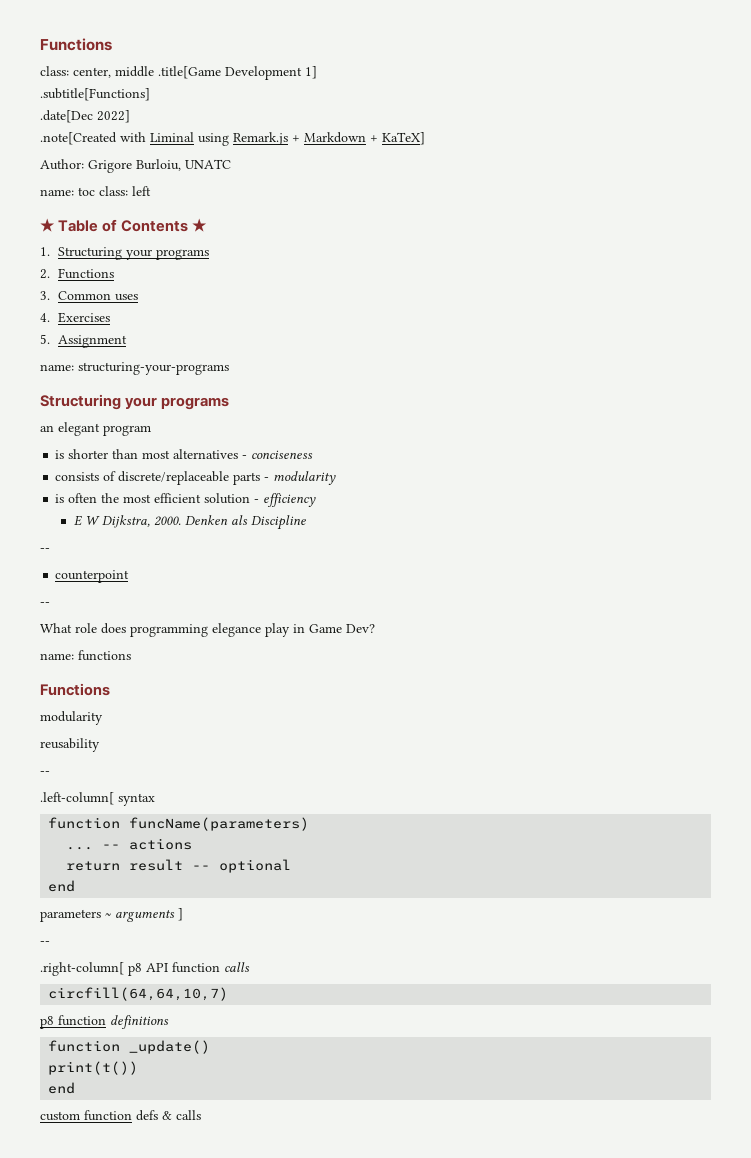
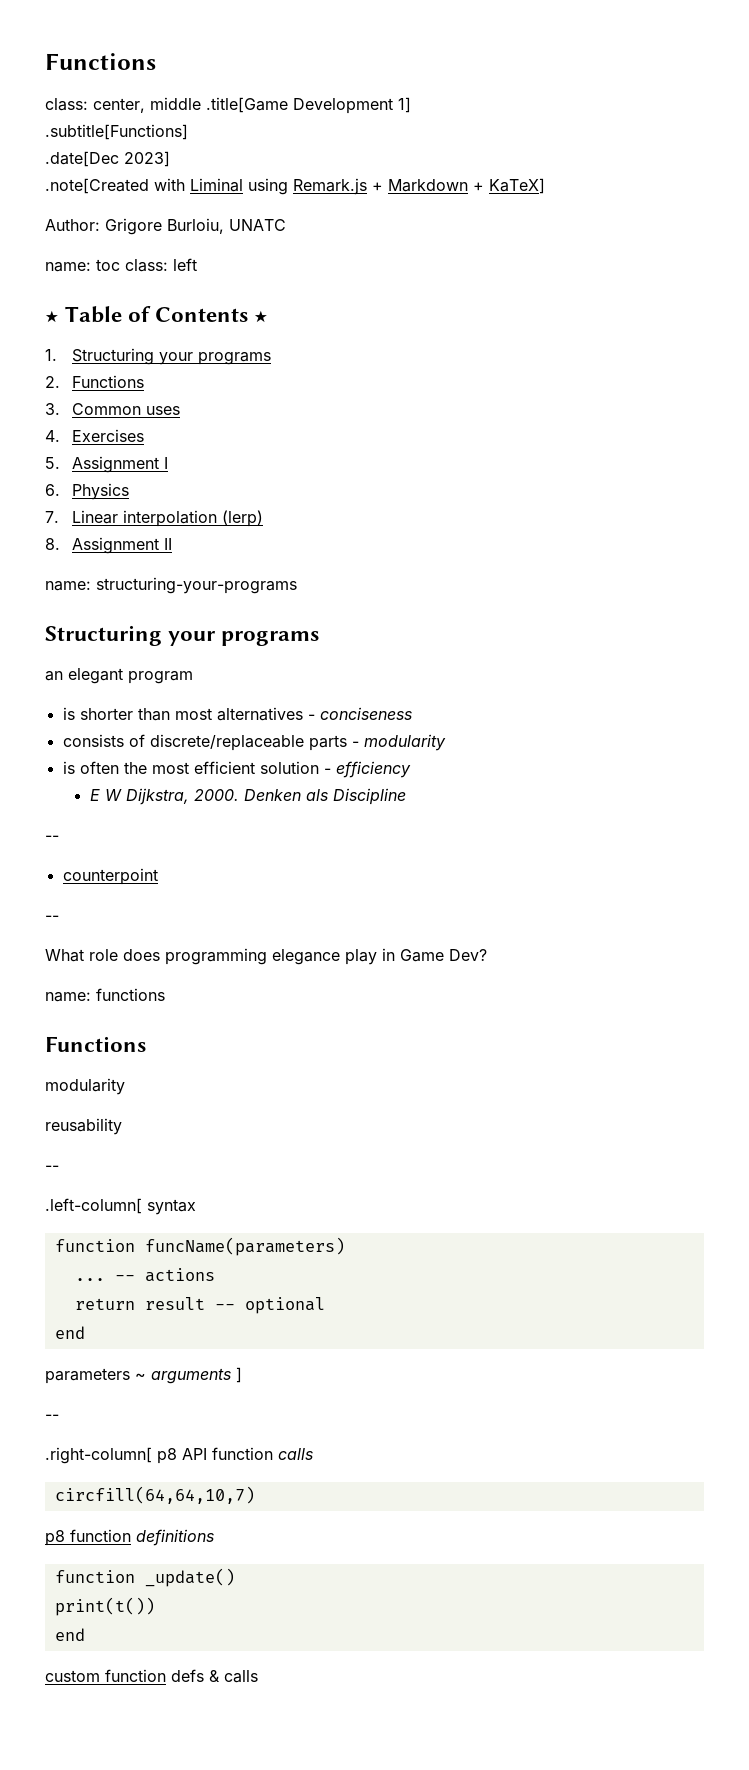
- .date[Dec 2022]
+ .date[Dec 2023]
- 5. Assignment
+ 5. Assignment I
+ 6. Physics
+ 7. Linear interpolation (lerp)
+ 8. Assignment II

